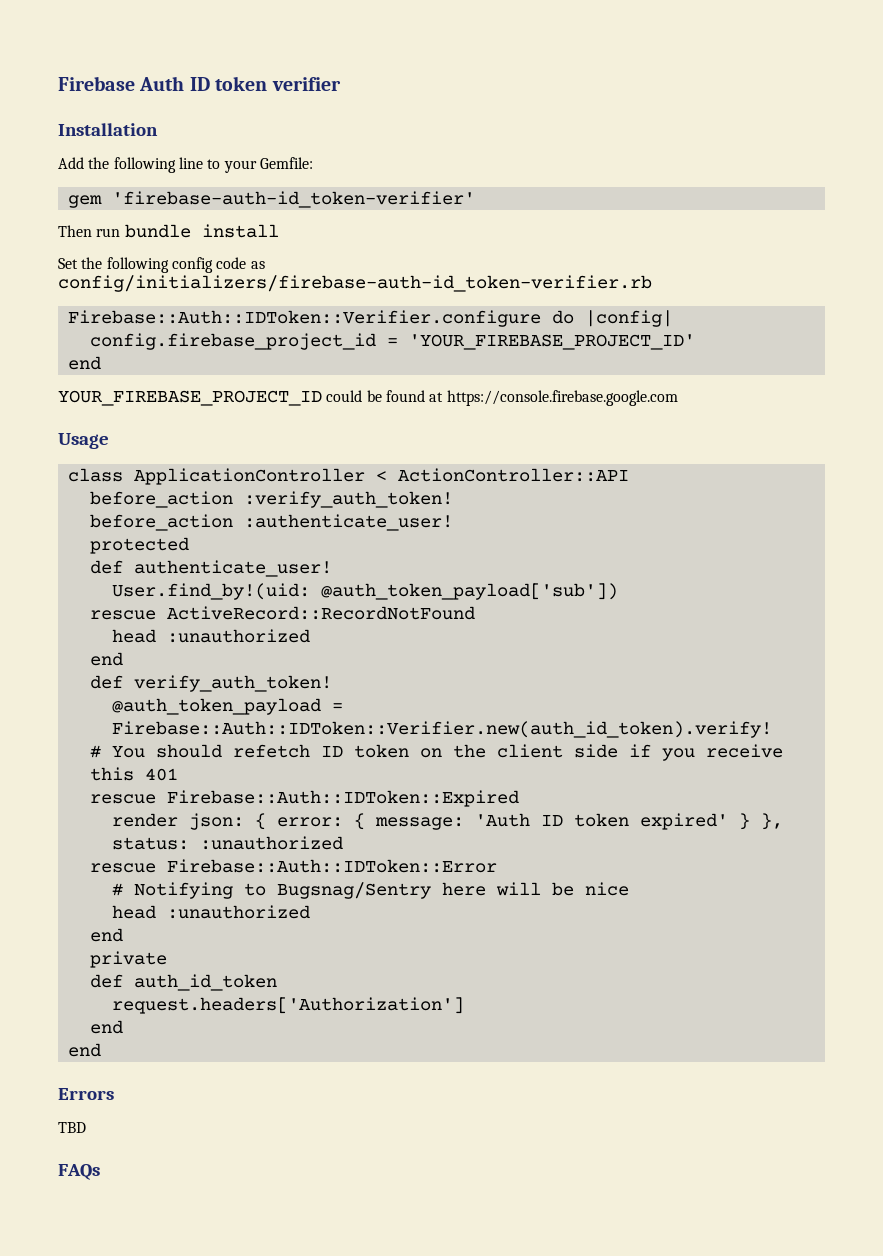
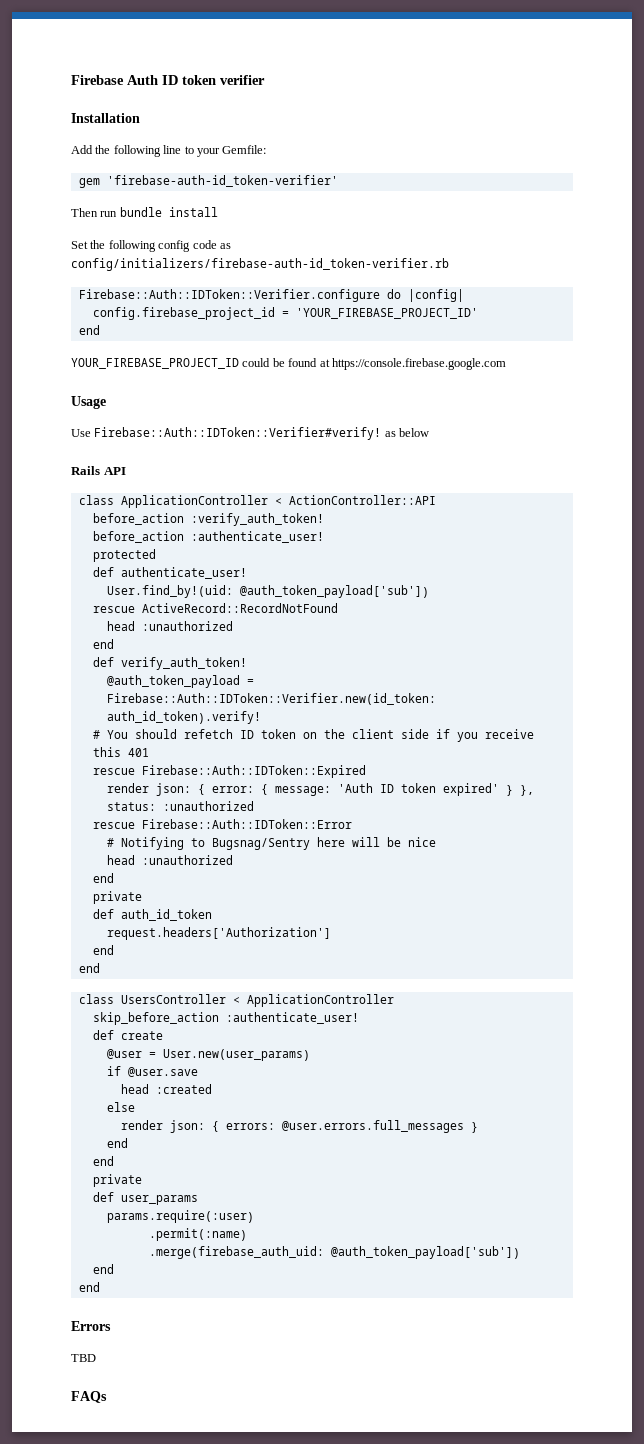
+ Use Firebase::Auth::IDToken::Verifier#verify! as below
+ Rails API
- @auth_token_payload = Firebase::Auth::IDToken::Verifier.new(auth_id_token).verify!
+ @auth_token_payload = Firebase::Auth::IDToken::Verifier.new(id_token: auth_id_token).verify!
+ class UsersController < ApplicationController
+ skip_before_action :authenticate_user!
+ def create
+ @user = User.new(user_params)
+ if @user.save
+ head :created
+ else
+ render json: { errors: @user.errors.full_messages }
+ end
+ end
+ private
+ def user_params
+ params.require(:user)
+ .permit(:name)
+ .merge(firebase_auth_uid: @auth_token_payload['sub'])
+ end
+ end

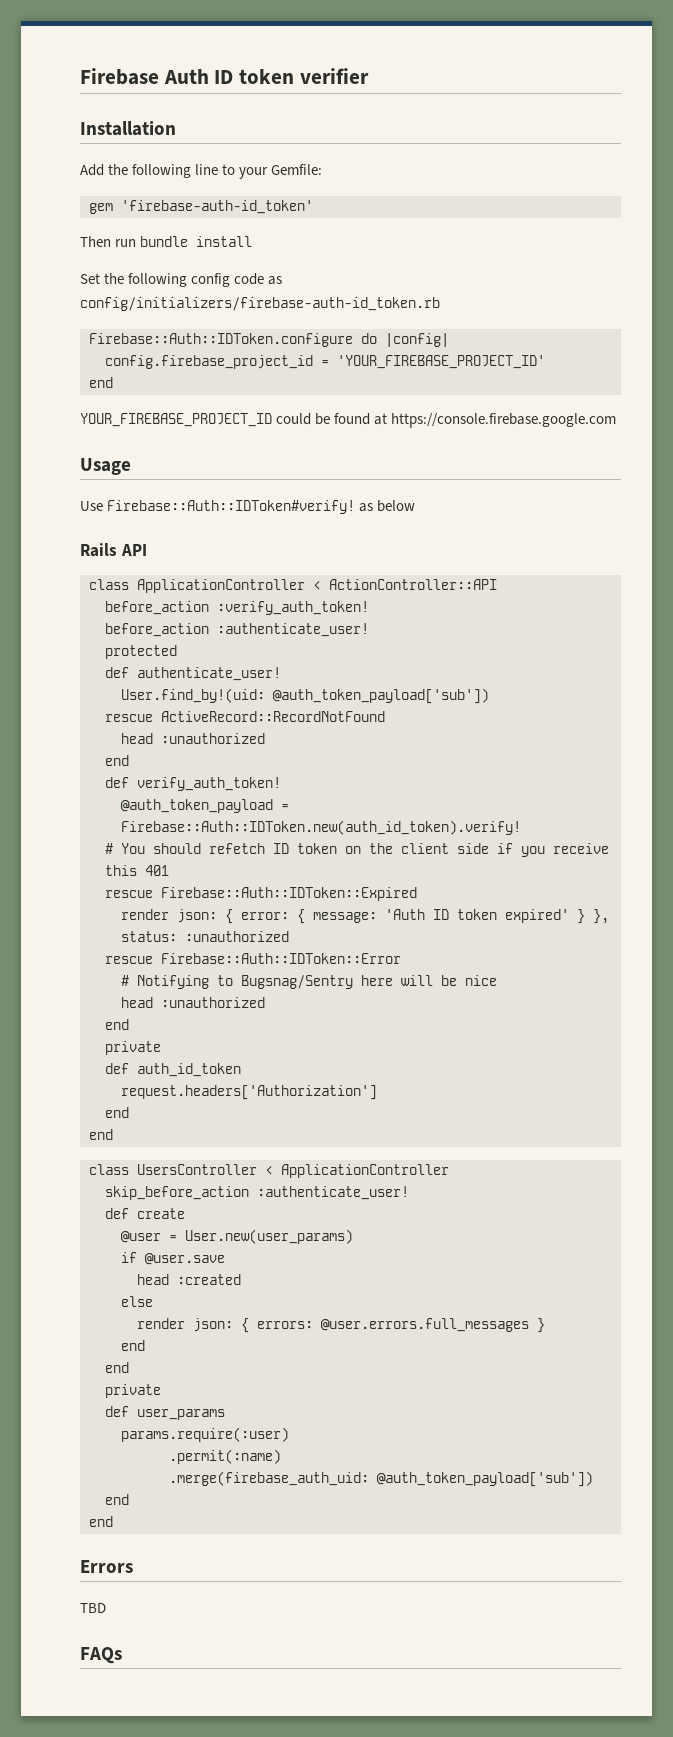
- gem 'firebase-auth-id_token-verifier'
+ gem 'firebase-auth-id_token'
- Set the following config code as config/initializers/firebase-auth-id_token-verifier.rb
- Firebase::Auth::IDToken::Verifier.configure do |config|
+ Set the following config code as config/initializers/firebase-auth-id_token.rb
+ Firebase::Auth::IDToken.configure do |config|
- Use Firebase::Auth::IDToken::Verifier#verify! as below
+ Use Firebase::Auth::IDToken#verify! as below
- @auth_token_payload = Firebase::Auth::IDToken::Verifier.new(id_token: auth_id_token).verify!
+ @auth_token_payload = Firebase::Auth::IDToken.new(auth_id_token).verify!

